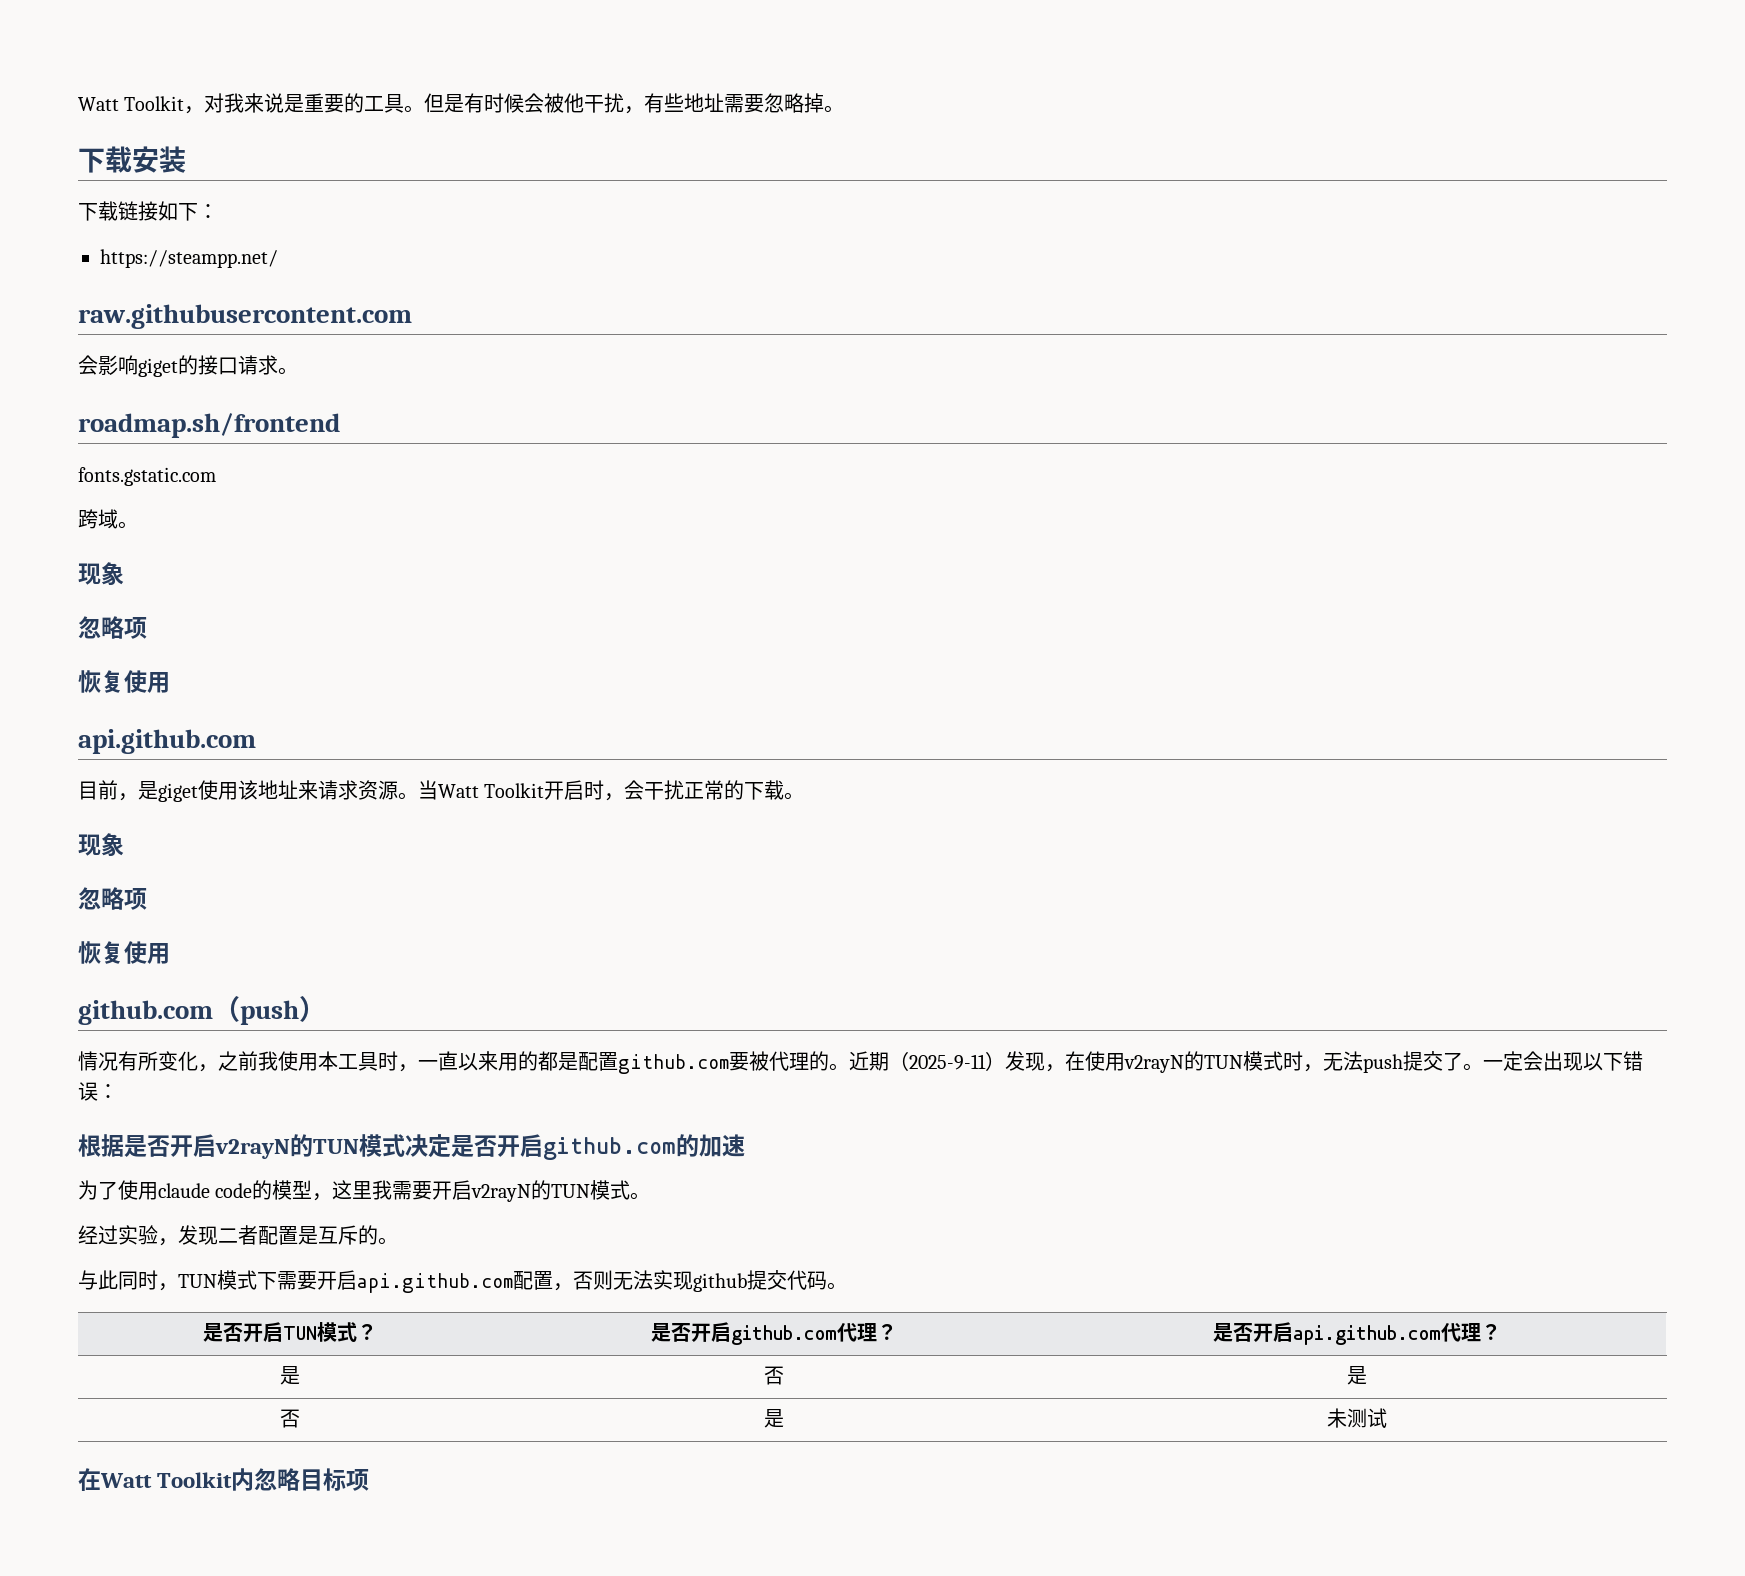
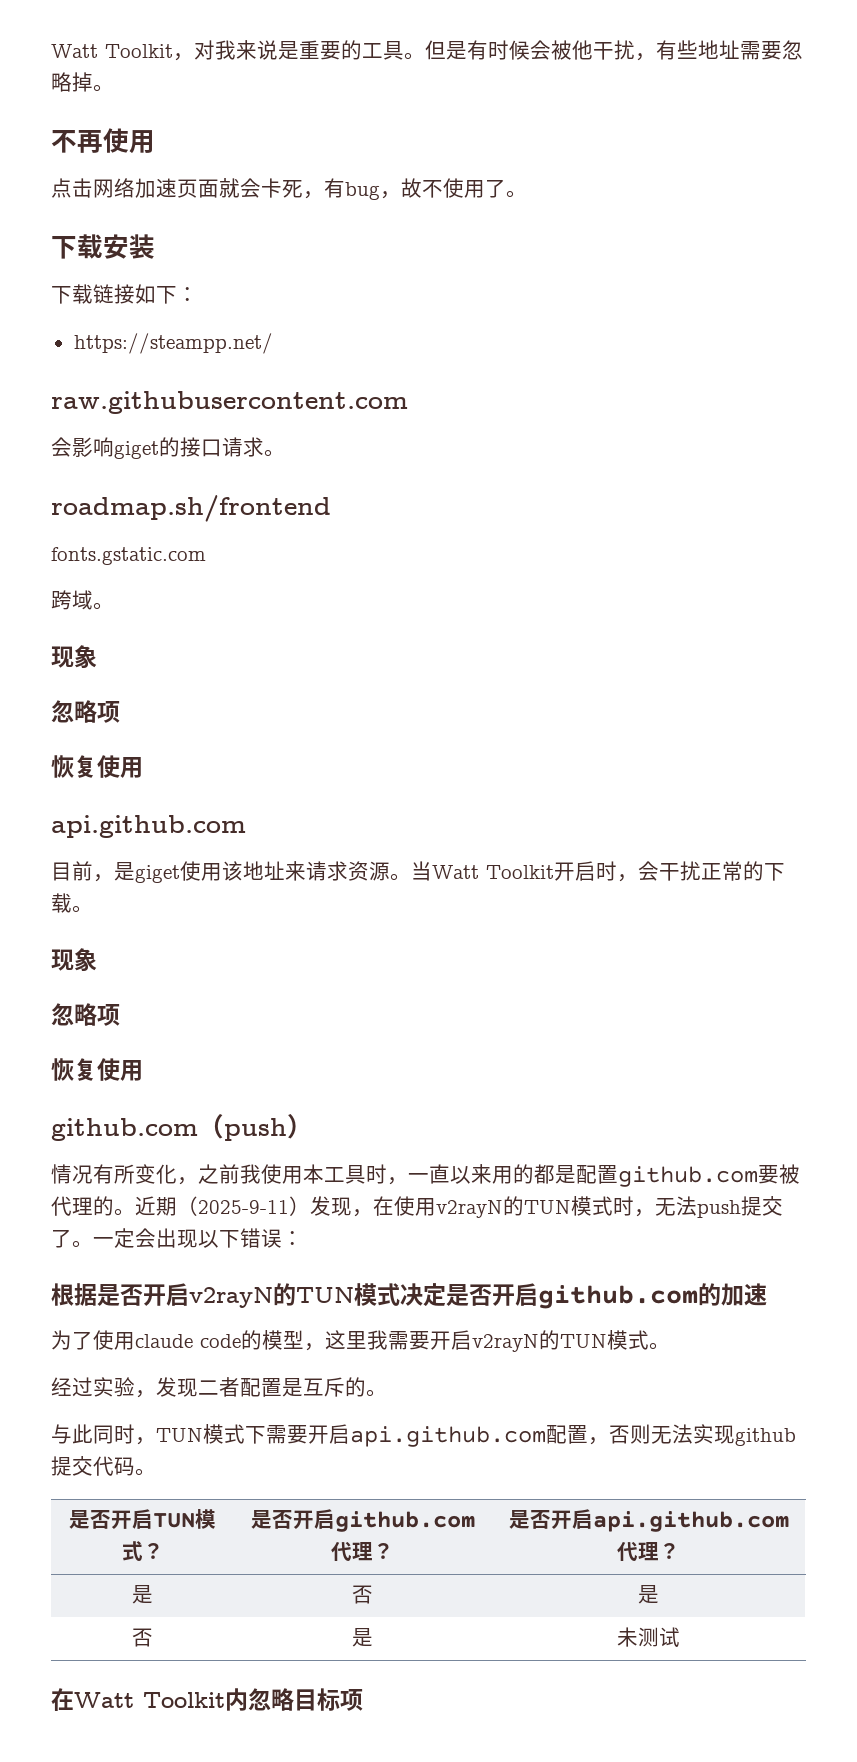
+ 不再使用
+ 点击网络加速页面就会卡死，有bug，故不使用了。

